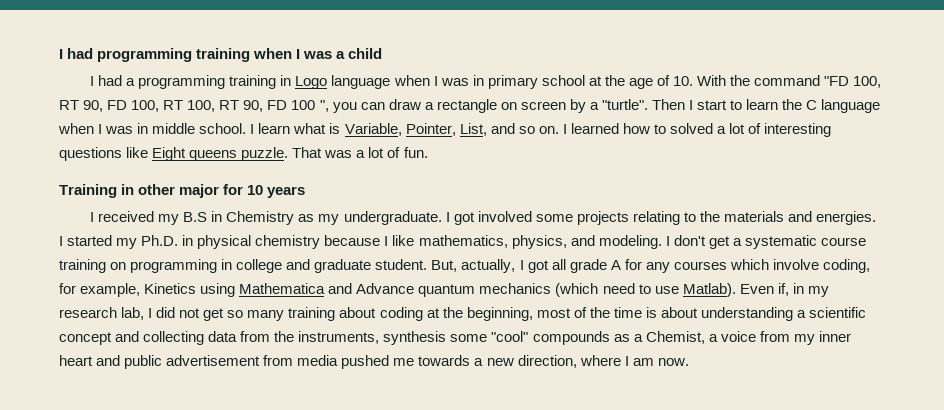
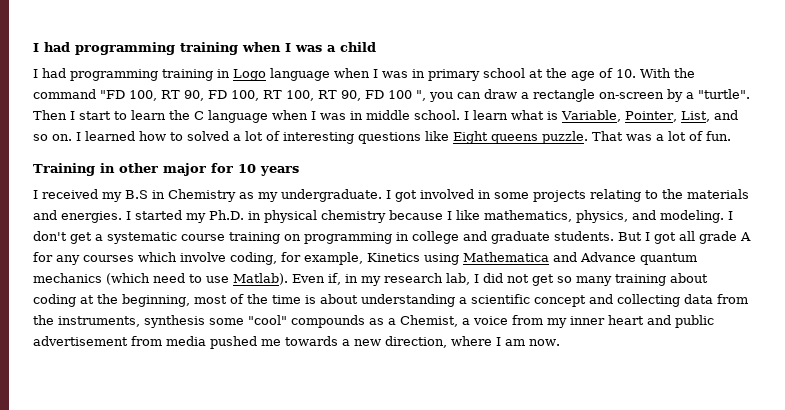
- I had a programming training in Logo language when I was in primary school at the age of 10. With the command "FD 100, RT 90, FD 100, RT 100, RT 90, FD 100 ", you can draw a rectangle on screen by a "turtle".
+ I had programming training in Logo language when I was in primary school at the age of 10. With the command "FD 100, RT 90, FD 100, RT 100, RT 90, FD 100 ", you can draw a rectangle on-screen by a "turtle".
- I got involved some projects relating to the materials and energies.
+ I got involved in some projects relating to the materials and energies.
- I don't get a systematic course training on programming in college and graduate student. But, actually, I got all grade A for any courses which involve coding, for example, Kinetics using Mathematica and Advance quantum mechanics (which need to use Matlab).
+ I don't get a systematic course training on programming in college and graduate students. But I got all grade A for any courses which involve coding, for example, Kinetics using Mathematica and Advance quantum mechanics (which need to use Matlab).

